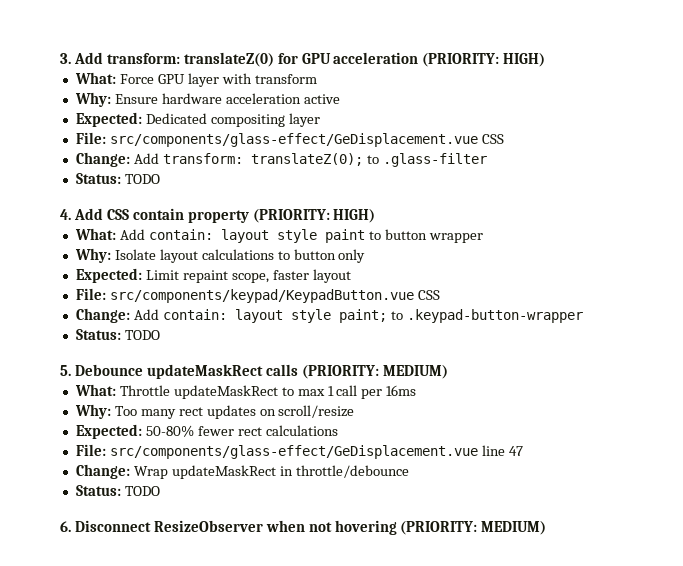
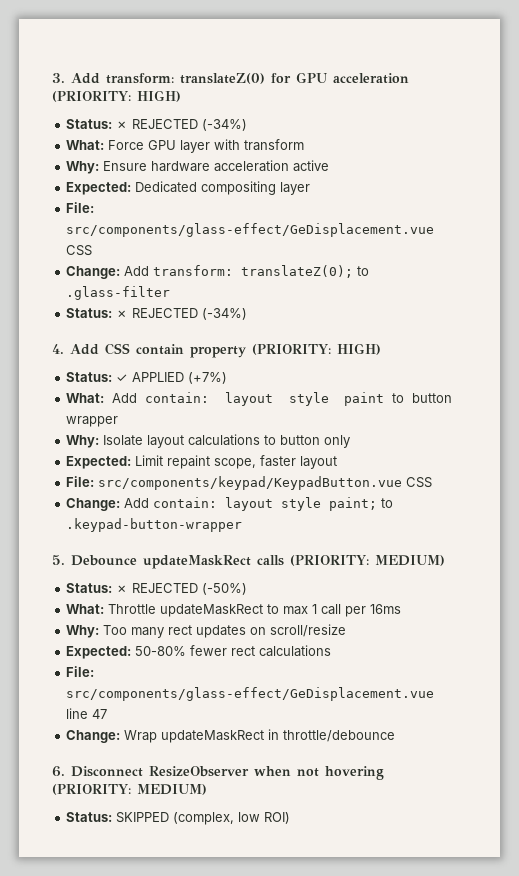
  3. Add transform: translateZ(0) for GPU acceleration (PRIORITY: HIGH)
+ Status: ✗ REJECTED (-34%)
  Change: Add transform: translateZ(0); to .glass-filter
- Status: TODO
+ Status: ✗ REJECTED (-34%)
+ Status: ✓ APPLIED (+7%)
  Change: Add contain: layout style paint; to .keypad-button-wrapper
- Status: TODO
+ Status: ✗ REJECTED (-50%)
  Change: Wrap updateMaskRect in throttle/debounce
- Status: TODO
+ Status: SKIPPED (complex, low ROI)

